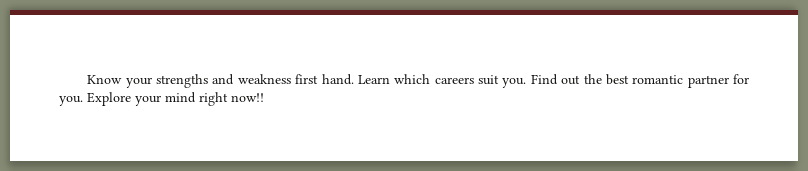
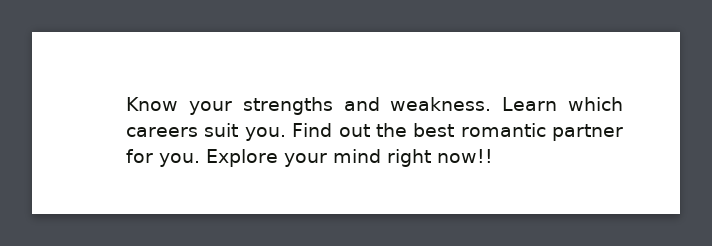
- Know your strengths and weakness first hand.
+ Know your strengths and weakness.

